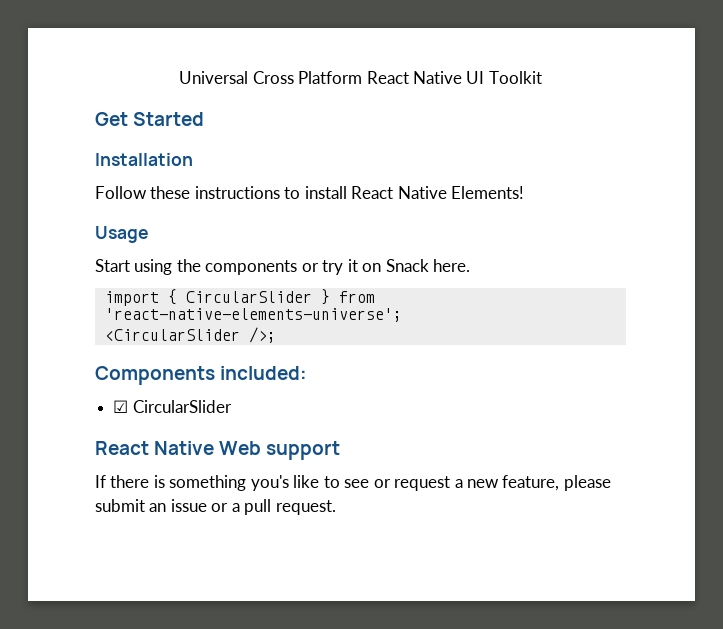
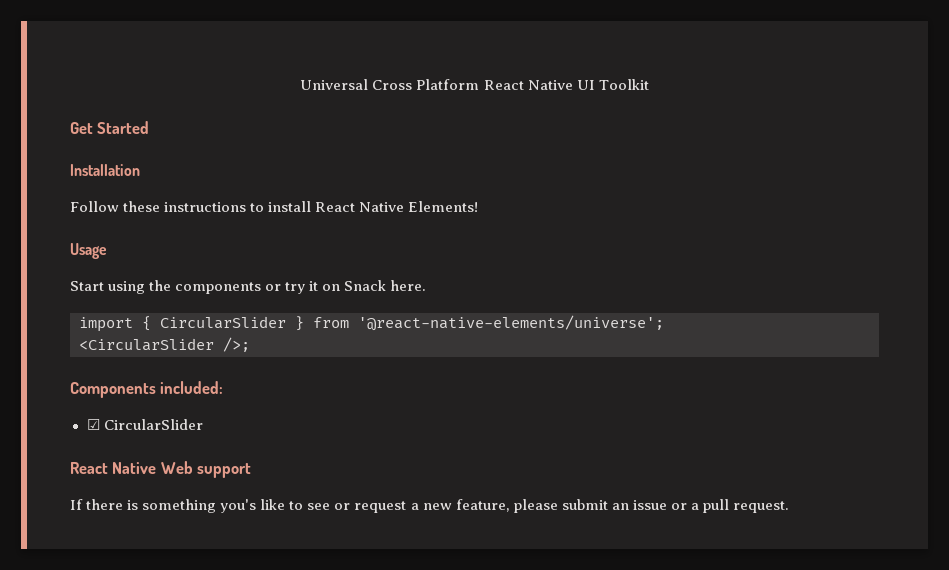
- import { CircularSlider } from 'react-native-elements-universe';
+ import { CircularSlider } from '@react-native-elements/universe';

